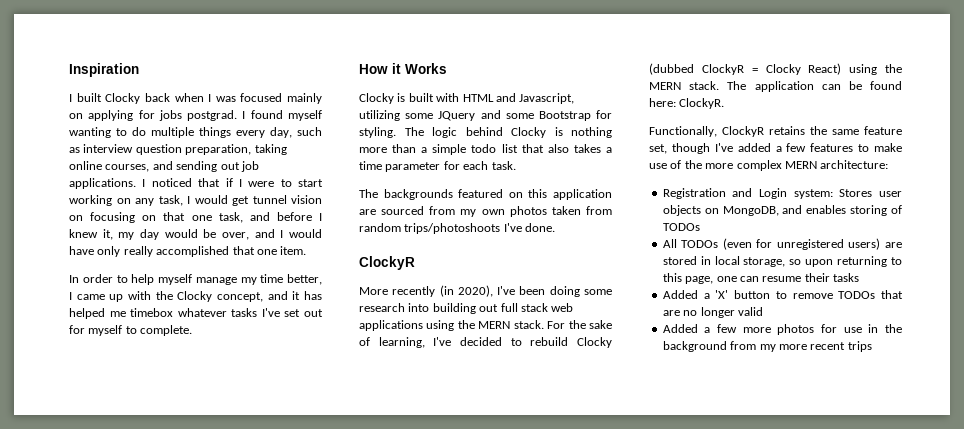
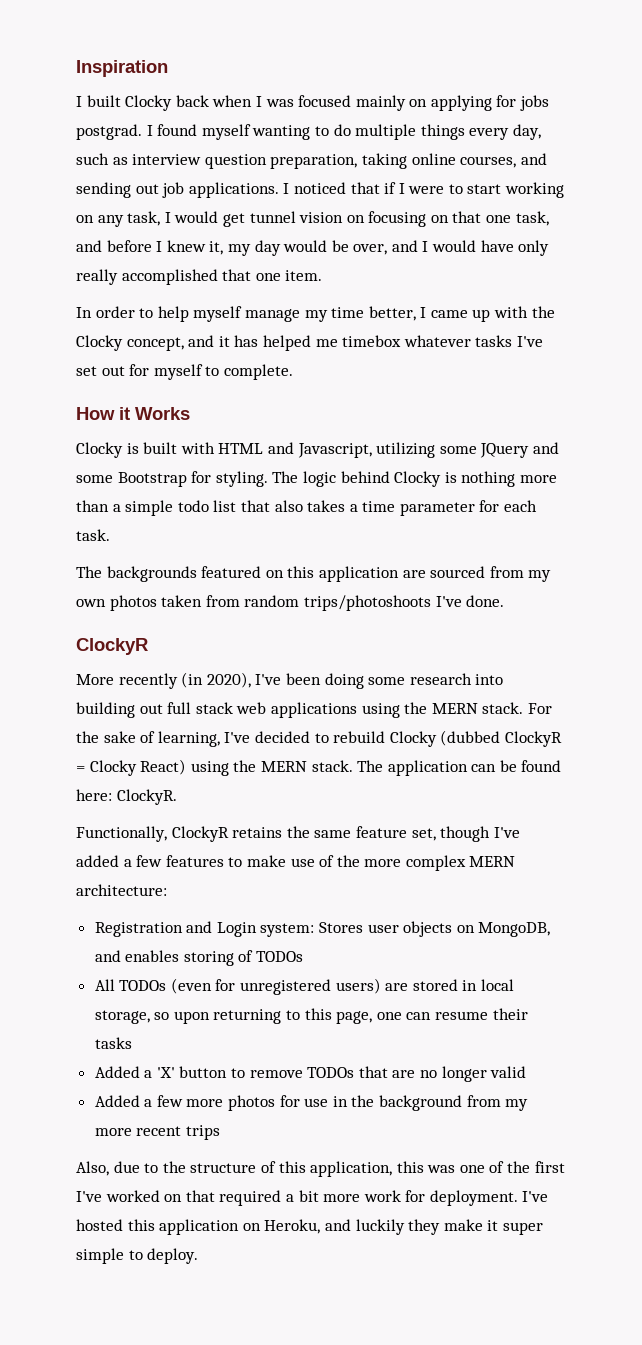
+ Also, due to the structure of this application, this was one of the first I've worked on that required a bit more work for deployment. I've hosted this application on Heroku, and luckily they make it super simple to deploy.

